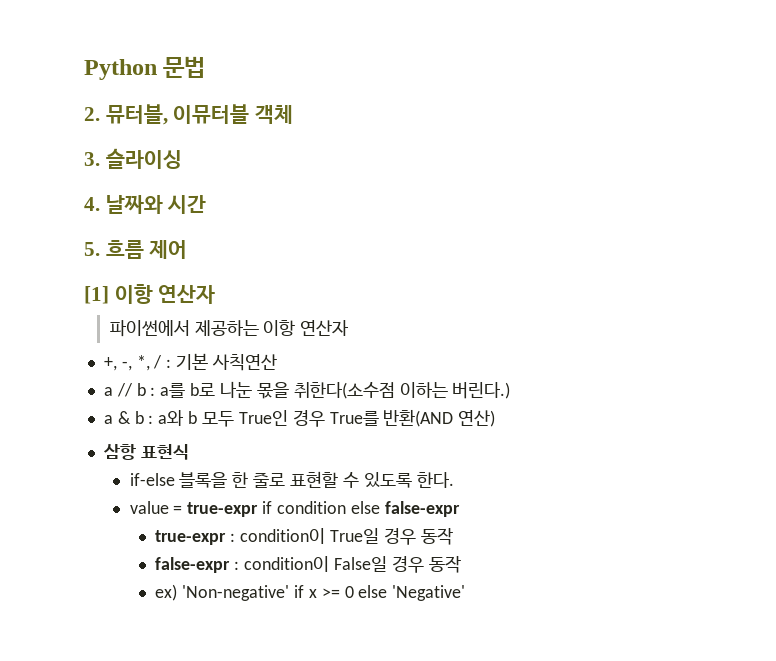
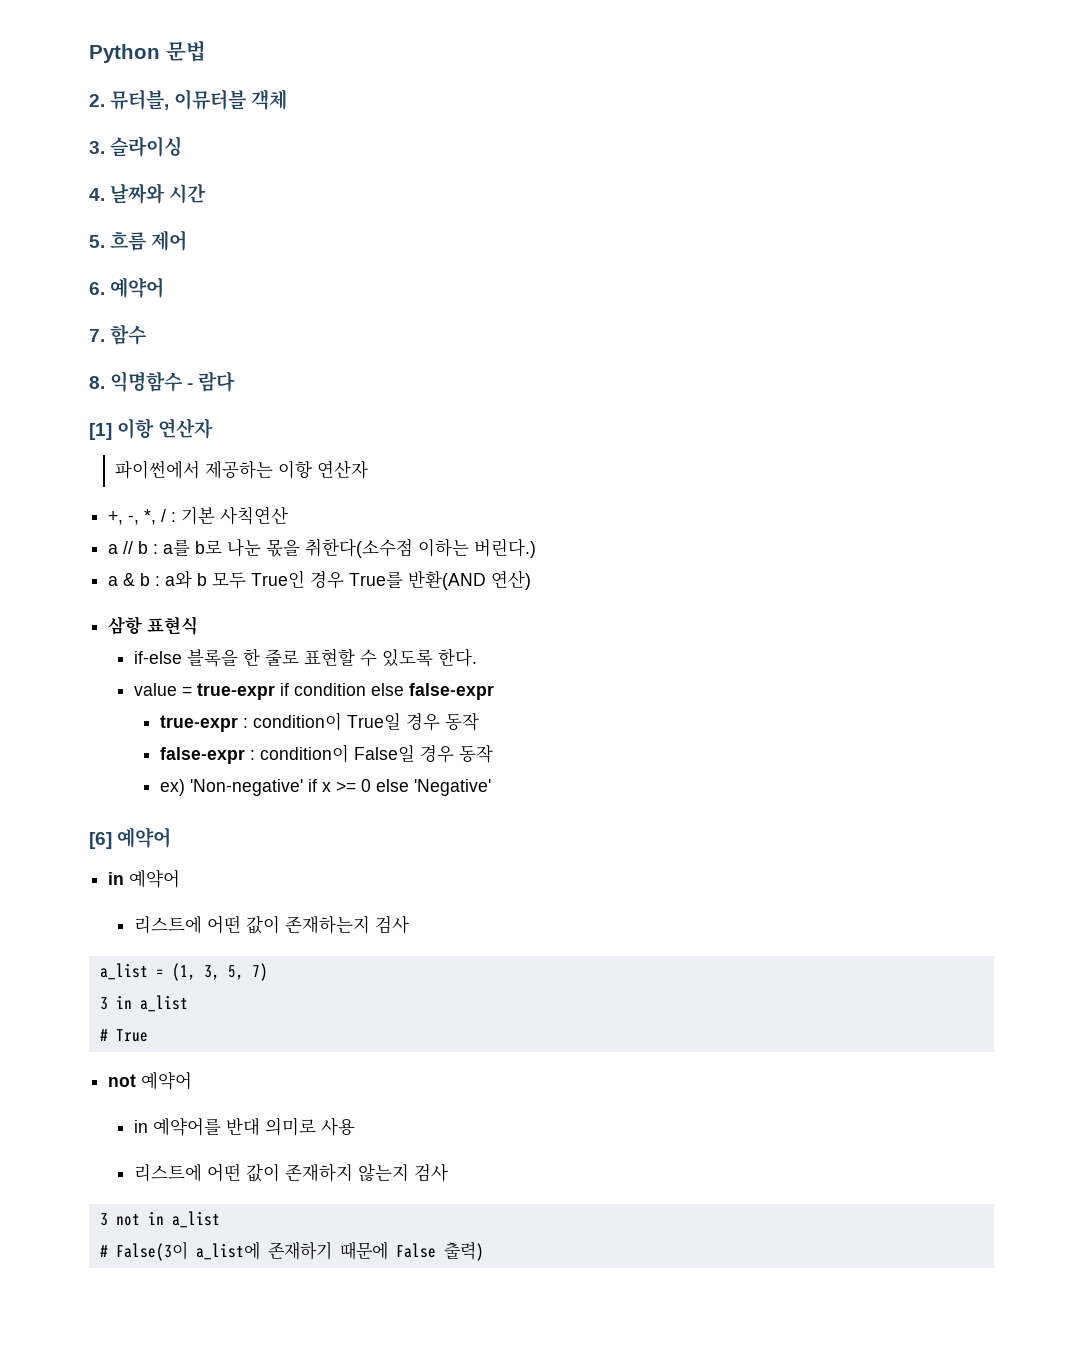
+ 6. 예약어
+ 7. 함수
+ 8. 익명함수 - 람다
+ [6] 예약어
+ in 예약어
+ 리스트에 어떤 값이 존재하는지 검사
+ a_list = (1, 3, 5, 7)
+ 3 in a_list
+ # True
+ not 예약어
+ in 예약어를 반대 의미로 사용
+ 리스트에 어떤 값이 존재하지 않는지 검사
+ 3 not in a_list
+ # False(3이 a_list에 존재하기 때문에 False 출력)

